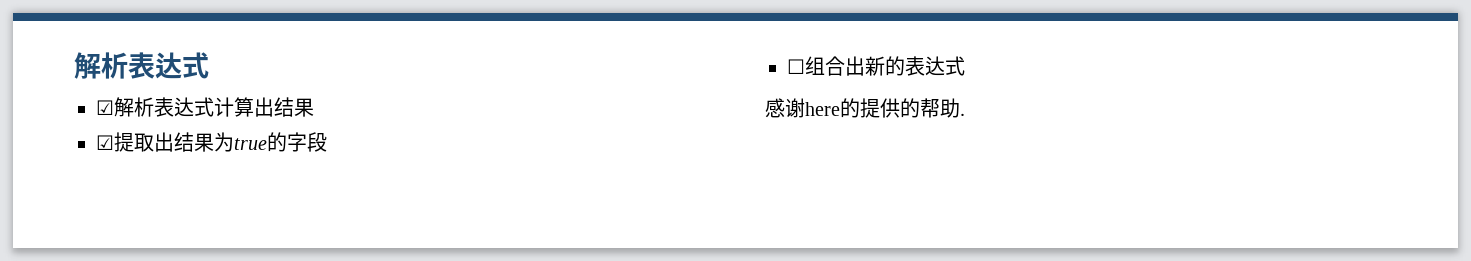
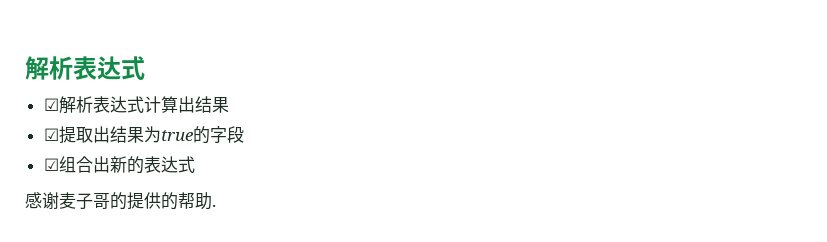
- ☐组合出新的表达式
+ ☑组合出新的表达式
- 感谢here的提供的帮助.
+ 感谢麦子哥的提供的帮助.

